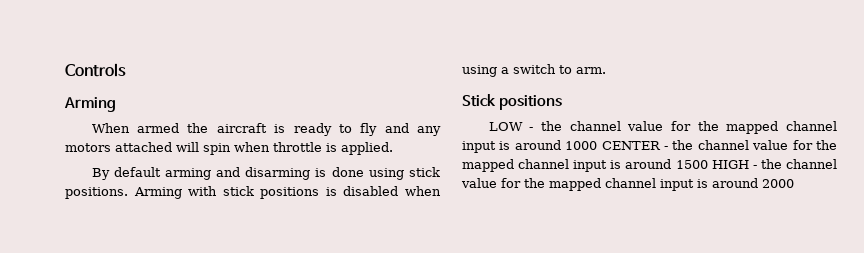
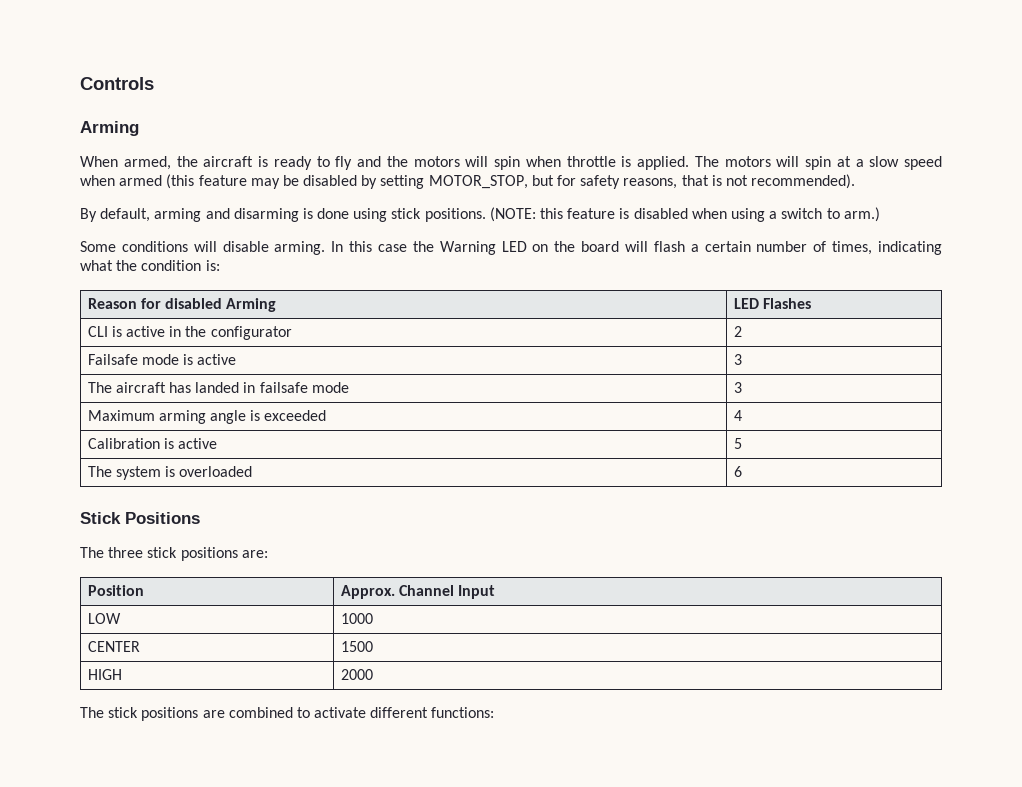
- When armed the aircraft is ready to fly and any motors attached will spin when throttle is applied.
+ When armed, the aircraft is ready to fly and the motors will spin when throttle is applied. The motors will spin at a slow speed when armed (this feature may be disabled by setting MOTOR_STOP, but for safety reasons, that is not recommended).
- By default arming and disarming is done using stick positions.
+ By default, arming and disarming is done using stick positions.
- Arming with stick positions is disabled when using a switch to arm.
- Stick positions
- LOW - the channel value for the mapped channel input is around 1000 CENTER - the channel value for the mapped channel input is around 1500 HIGH - the channel value for the mapped channel input is around 2000
+ (NOTE: this feature is disabled when using a switch to arm.)
+ Some conditions will disable arming. In this case the Warning LED on the board will flash a certain number of times, indicating what the condition is:
+ Reason for disabled Arming | LED Flashes
+ CLI is active in the configurator | 2
+ Failsafe mode is active | 3
+ The aircraft has landed in failsafe mode | 3
+ Maximum arming angle is exceeded | 4
+ Calibration is active | 5
+ The system is overloaded | 6
+ Stick Positions
+ The three stick positions are:
+ Position | Approx. Channel Input
+ LOW | 1000
+ CENTER | 1500
+ HIGH | 2000
+ The stick positions are combined to activate different functions:

